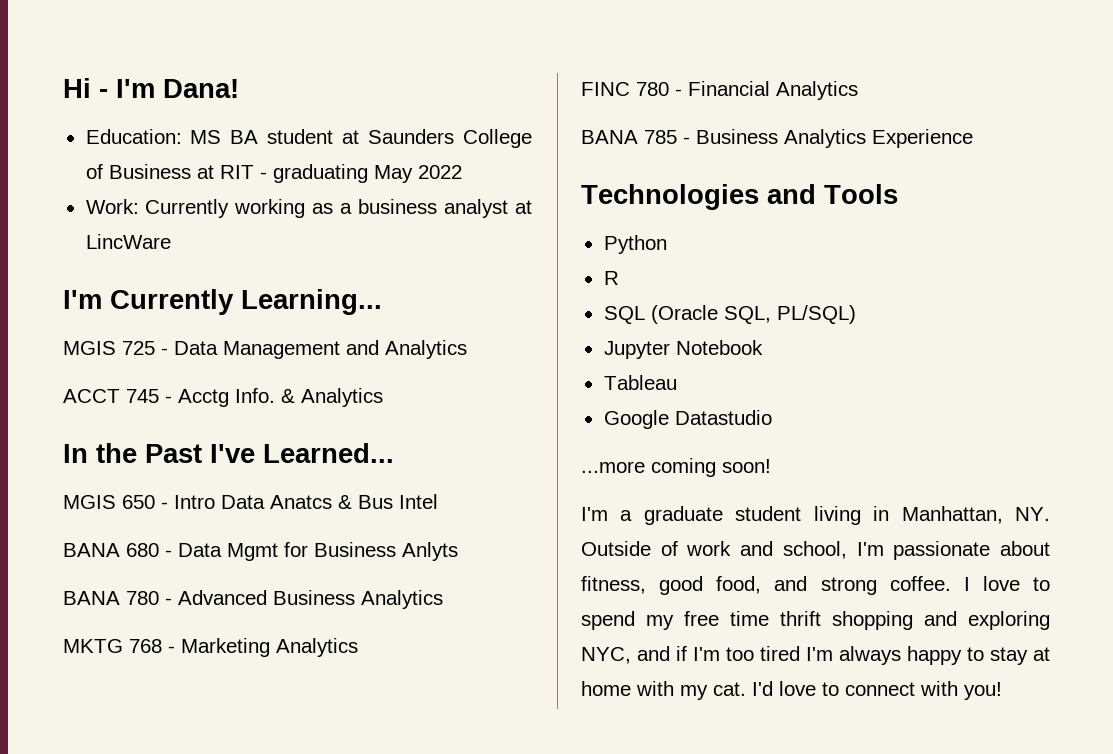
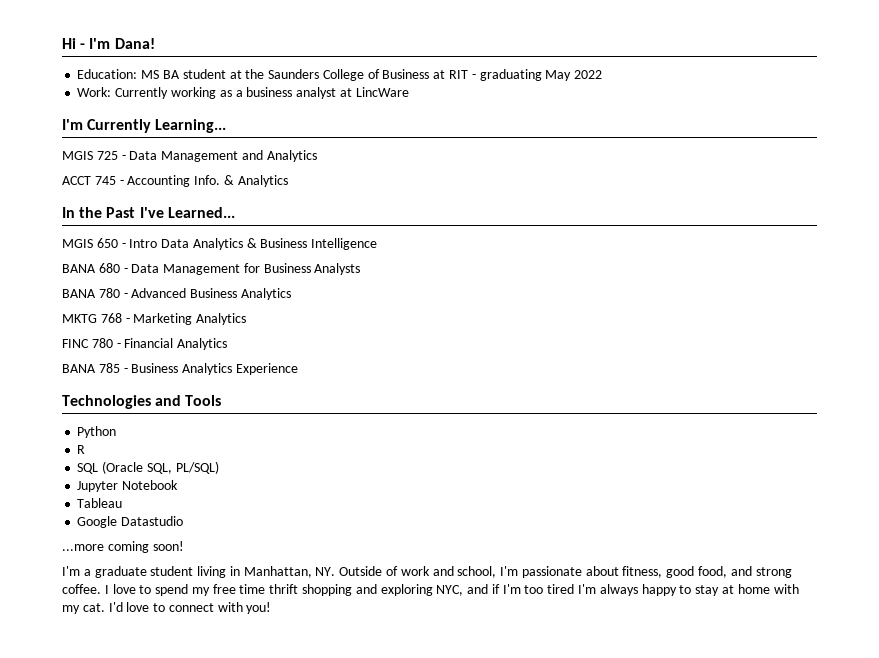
- Education: MS BA student at Saunders College of Business at RIT - graduating May 2022
+ Education: MS BA student at the Saunders College of Business at RIT - graduating May 2022
- ACCT 745 - Acctg Info.
+ ACCT 745 - Accounting Info.
- MGIS 650 - Intro Data Anatcs & Bus Intel
+ MGIS 650 - Intro Data Analytics & Business Intelligence
- BANA 680 - Data Mgmt for Business Anlyts
+ BANA 680 - Data Management for Business Analysts

